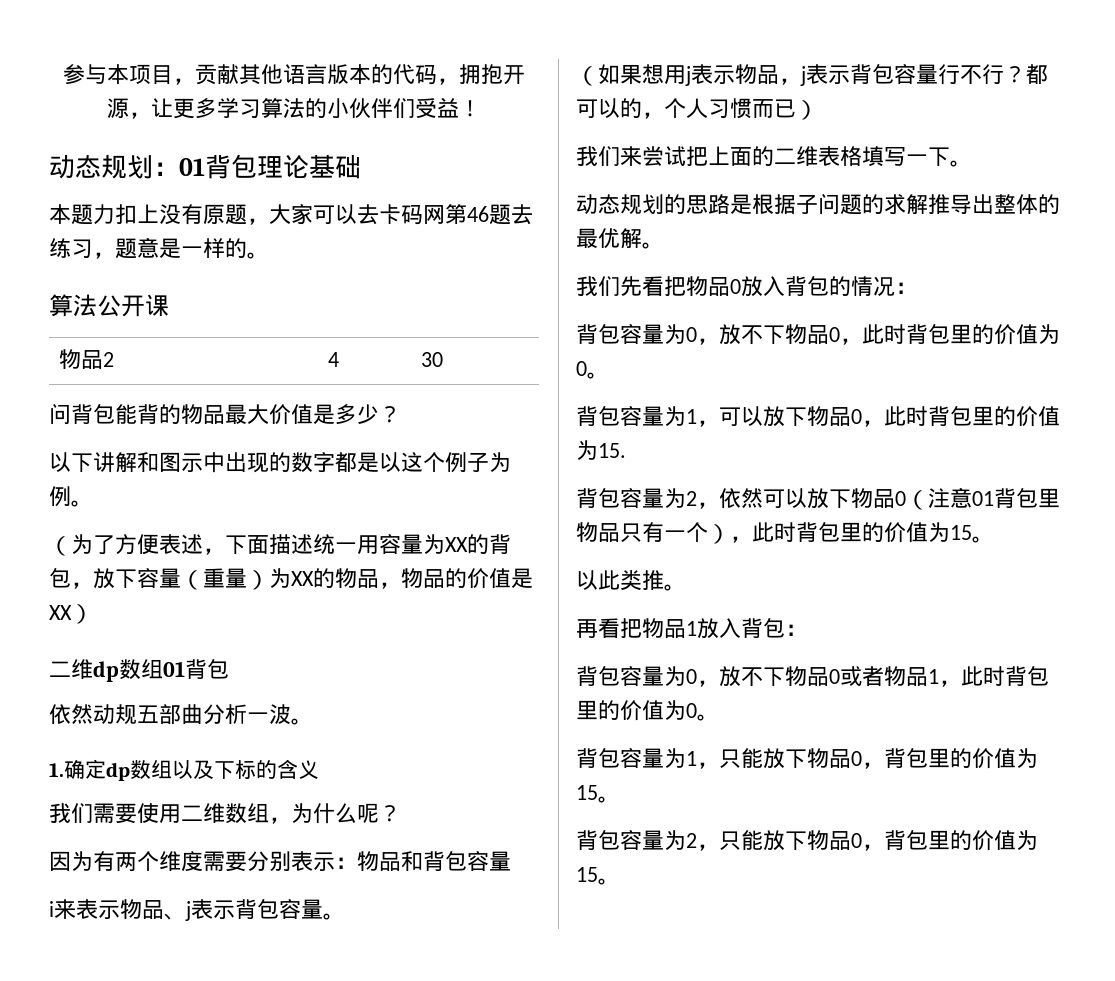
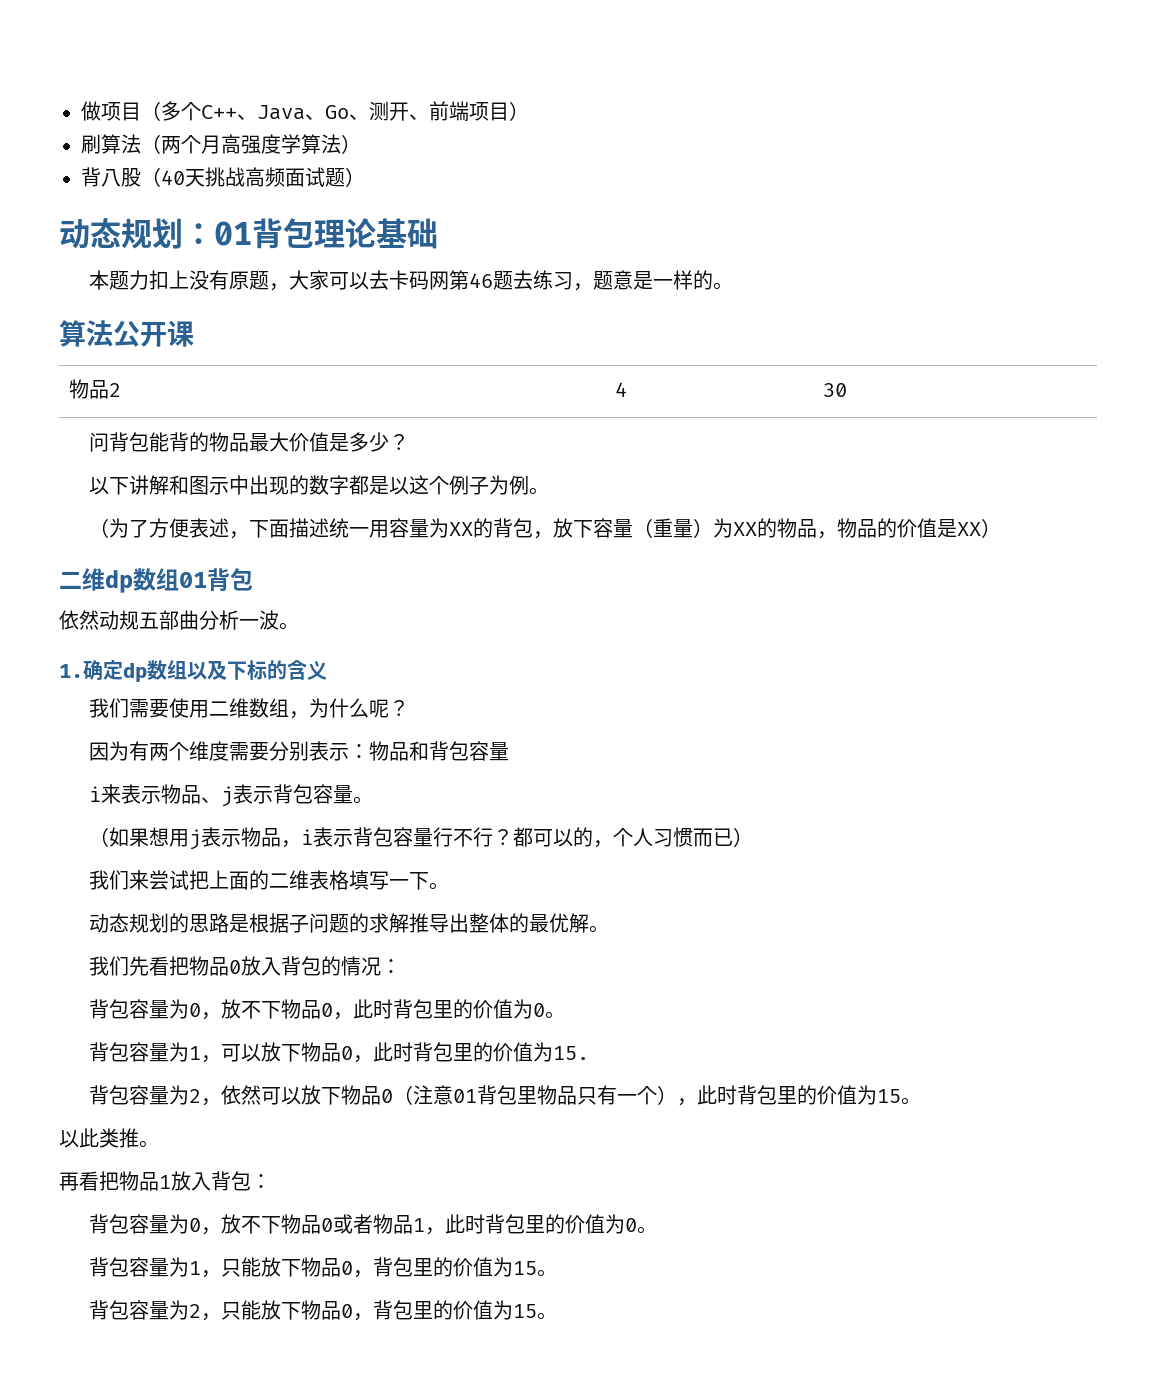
- 参与本项目，贡献其他语言版本的代码，拥抱开源，让更多学习算法的小伙伴们受益！
+ 做项目（多个C++、Java、Go、测开、前端项目）
+ 刷算法（两个月高强度学算法）
+ 背八股（40天挑战高频面试题）
- （如果想用j表示物品，j表示背包容量行不行？
+ （如果想用j表示物品，i表示背包容量行不行？

